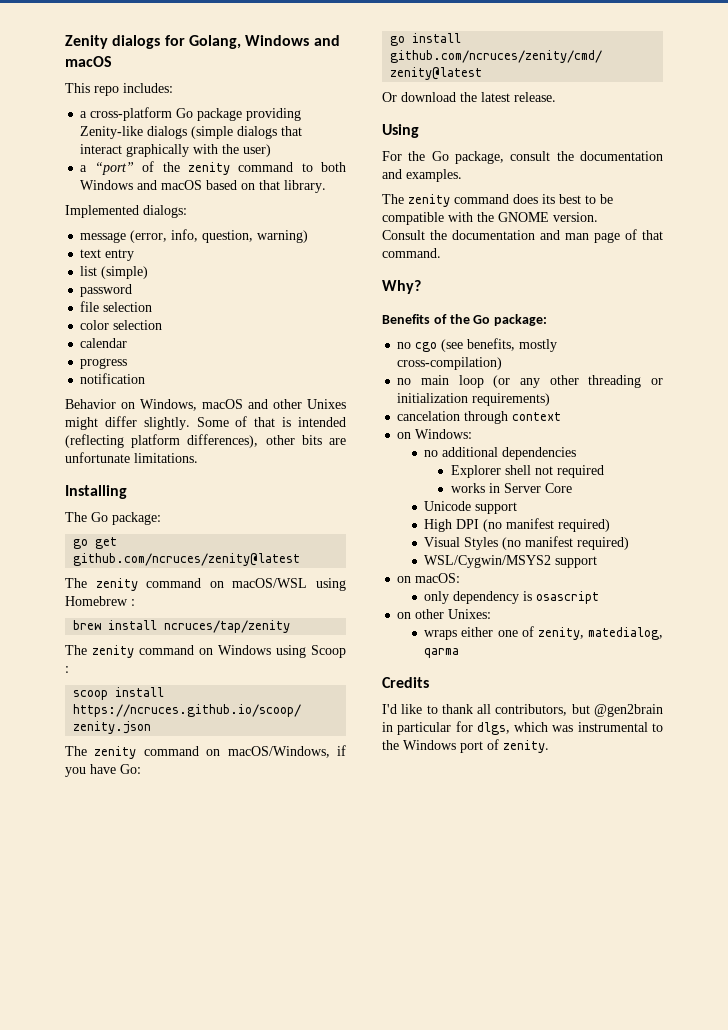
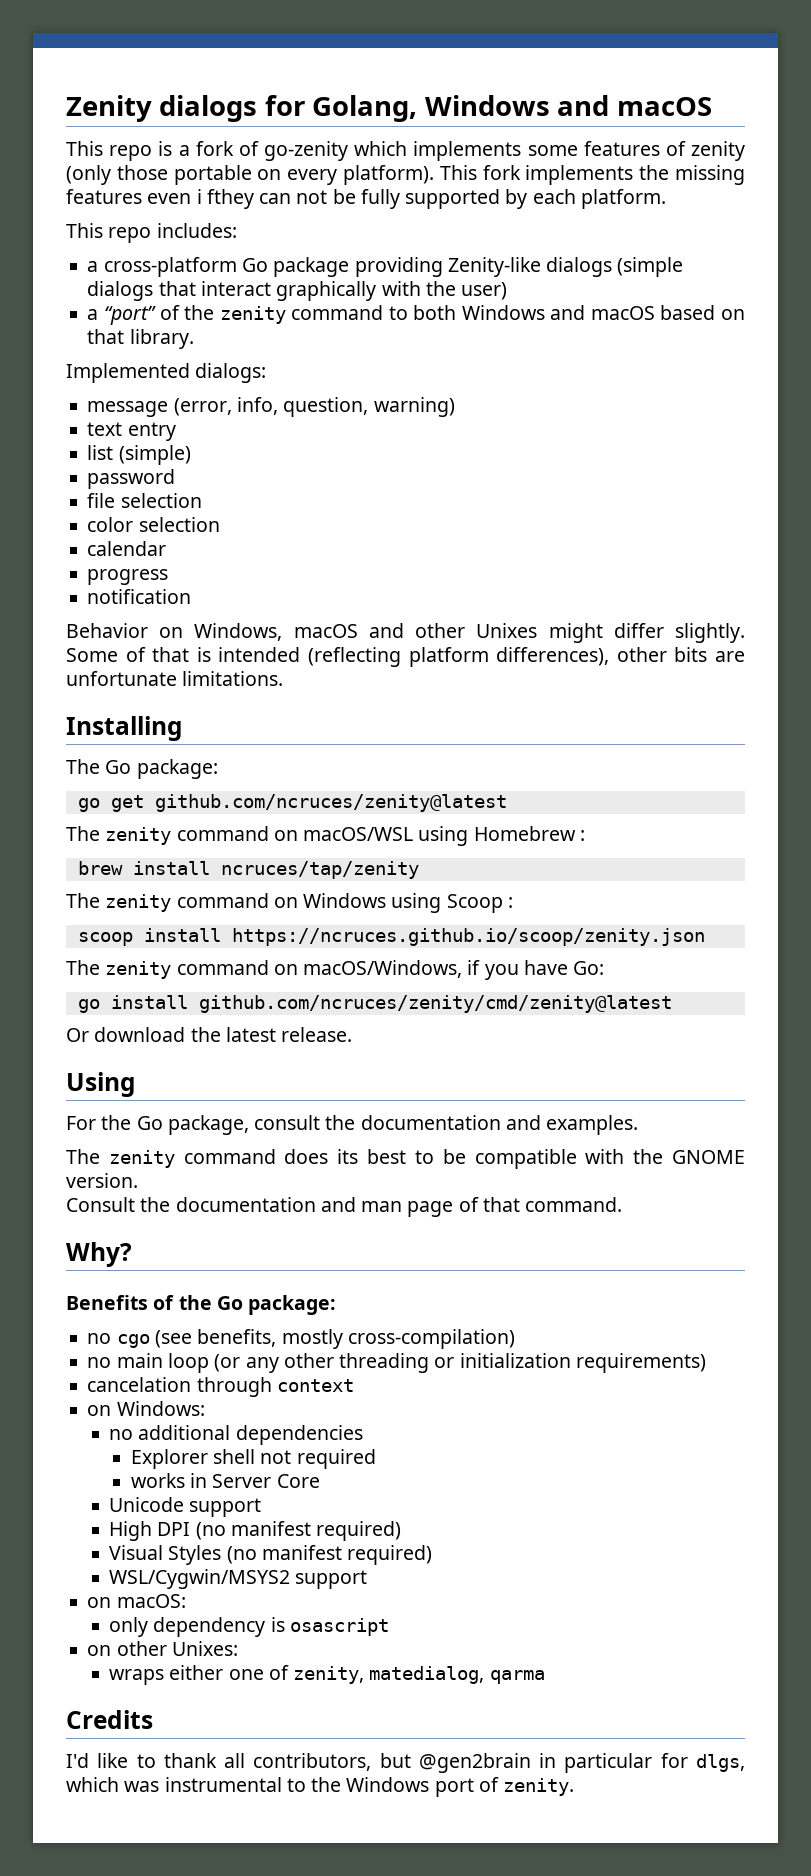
+ This repo is a fork of go-zenity which implements some features of zenity (only those portable on every platform). This fork implements the missing features even i fthey can not be fully supported by each platform.

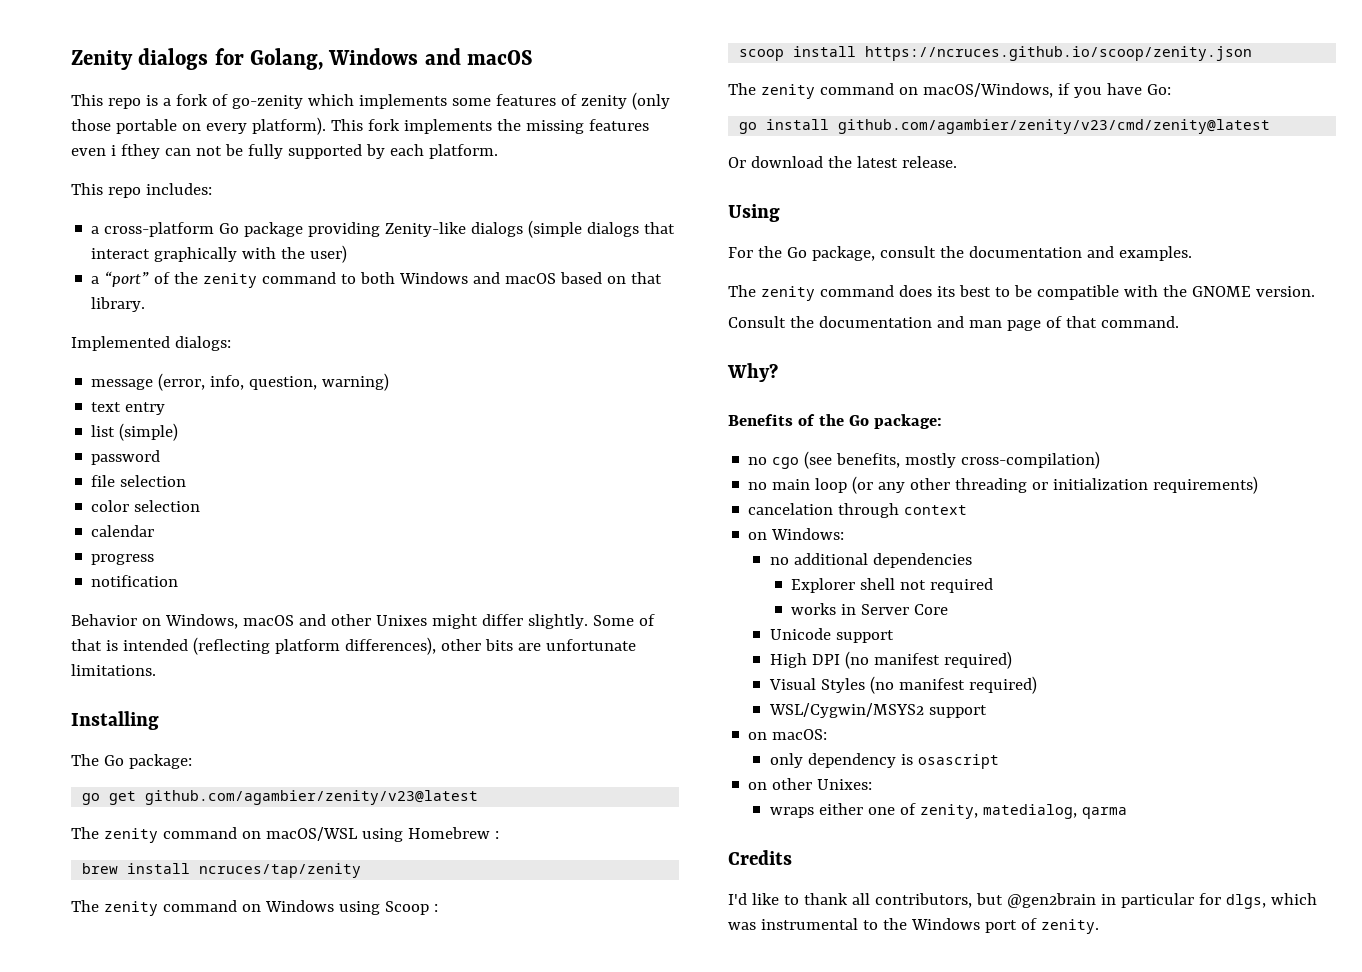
- go get github.com/ncruces/zenity@latest
+ go get github.com/agambier/zenity/v23@latest
- go install github.com/ncruces/zenity/cmd/zenity@latest
+ go install github.com/agambier/zenity/v23/cmd/zenity@latest

